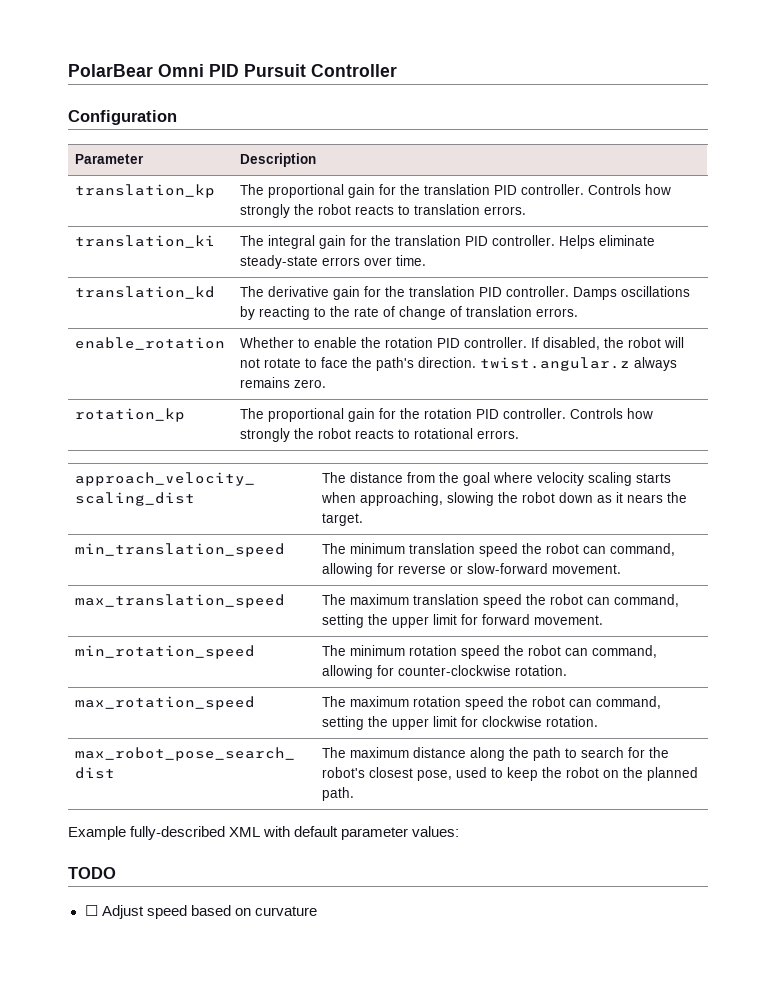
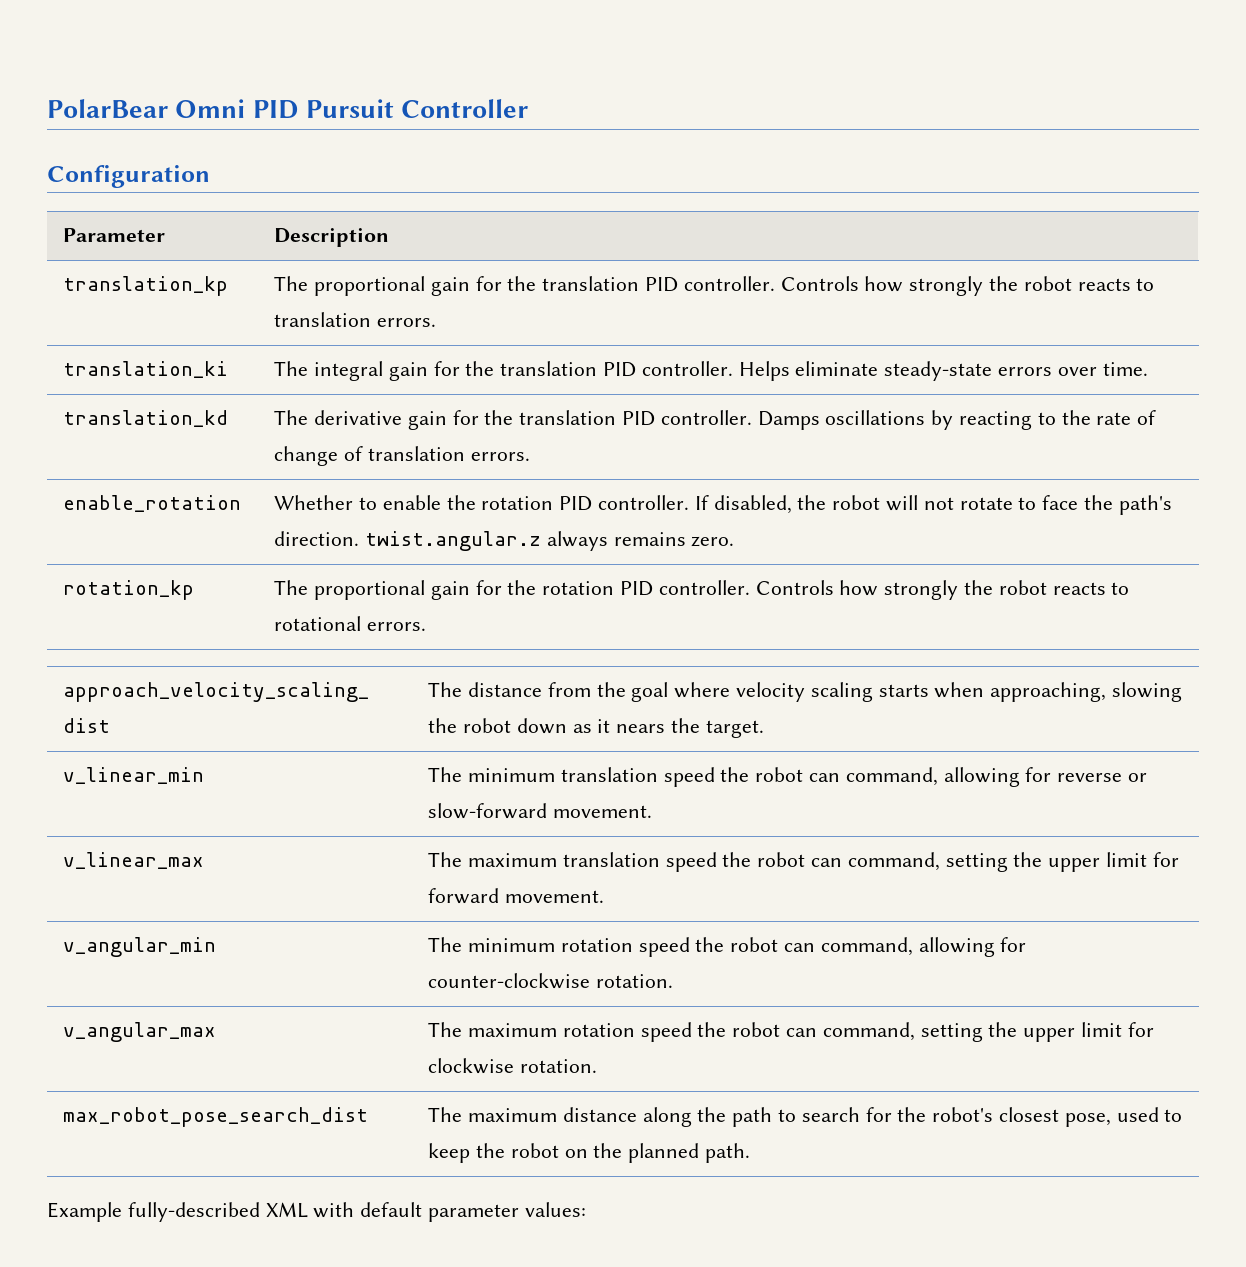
- min_translation_speed | The minimum translation speed the robot can command, allowing for reverse or slow-forward movement.
+ v_linear_min | The minimum translation speed the robot can command, allowing for reverse or slow-forward movement.
- max_translation_speed | The maximum translation speed the robot can command, setting the upper limit for forward movement.
+ v_linear_max | The maximum translation speed the robot can command, setting the upper limit for forward movement.
- min_rotation_speed | The minimum rotation speed the robot can command, allowing for counter-clockwise rotation.
+ v_angular_min | The minimum rotation speed the robot can command, allowing for counter-clockwise rotation.
- max_rotation_speed | The maximum rotation speed the robot can command, setting the upper limit for clockwise rotation.
+ v_angular_max | The maximum rotation speed the robot can command, setting the upper limit for clockwise rotation.
- TODO
- ☐ Adjust speed based on curvature

